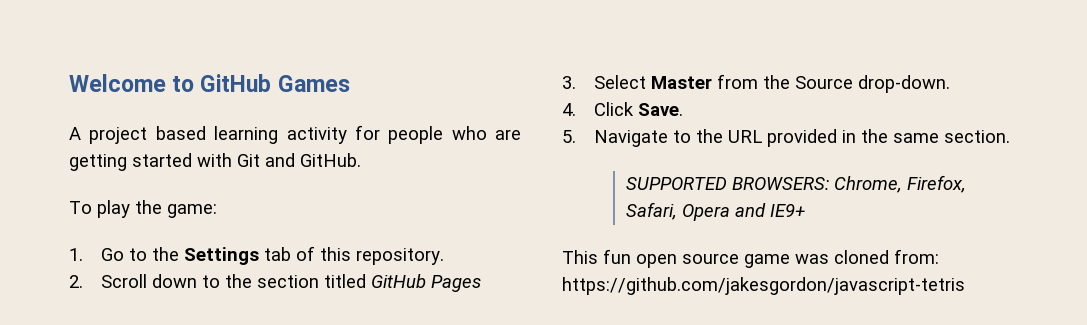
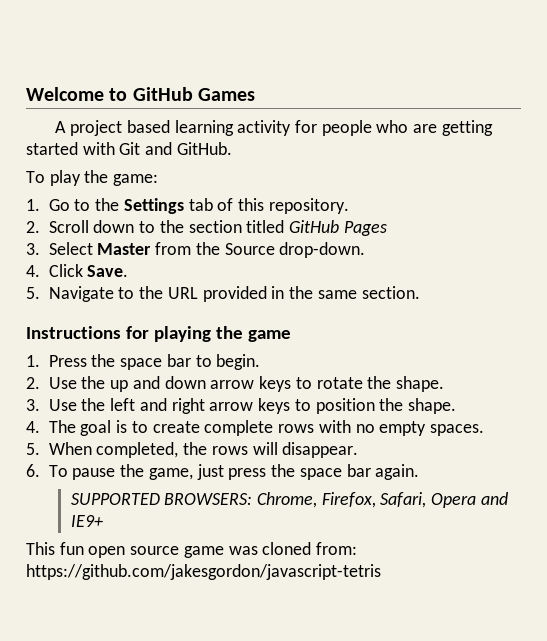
+ Instructions for playing the game
+ 1. Press the space bar to begin.
+ 2. Use the up and down arrow keys to rotate the shape.
+ 3. Use the left and right arrow keys to position the shape.
+ 4. The goal is to create complete rows with no empty spaces.
+ 5. When completed, the rows will disappear.
+ 6. To pause the game, just press the space bar again.

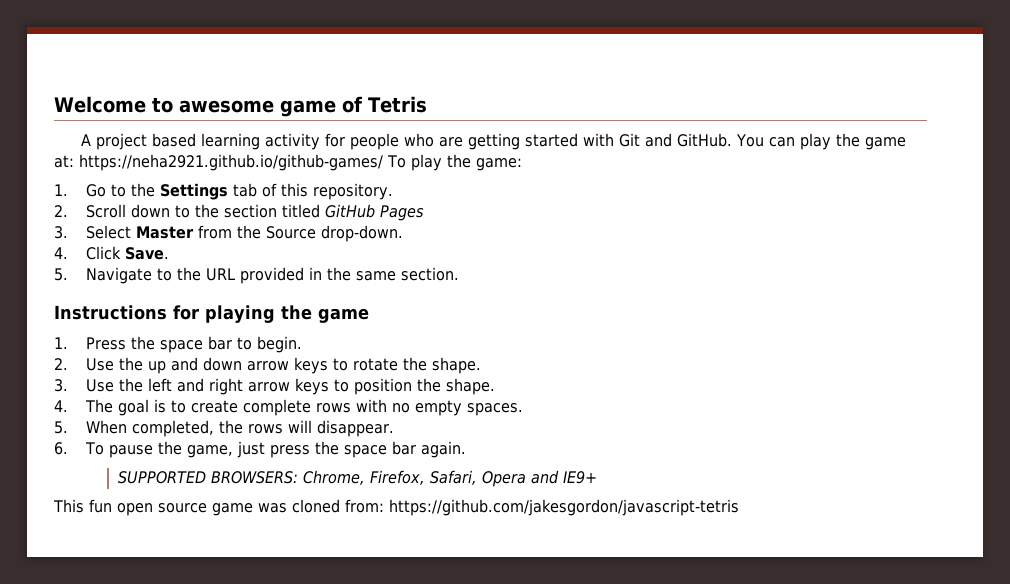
- Welcome to GitHub Games
+ Welcome to awesome game of Tetris
- A project based learning activity for people who are getting started with Git and GitHub.
- To play the game:
+ A project based learning activity for people who are getting started with Git and GitHub. You can play the game at: https://neha2921.github.io/github-games/ To play the game:

